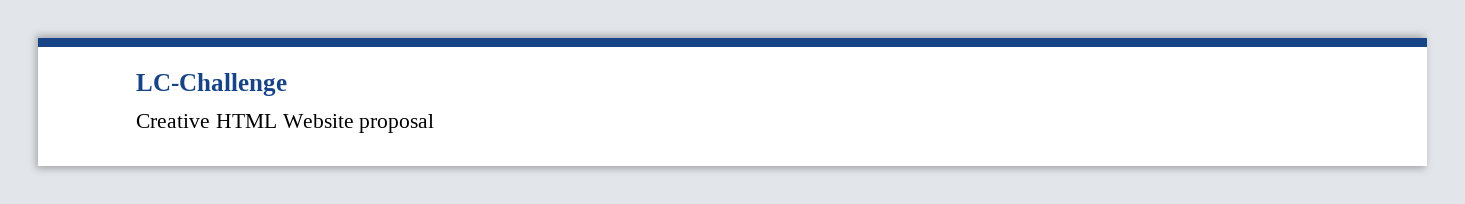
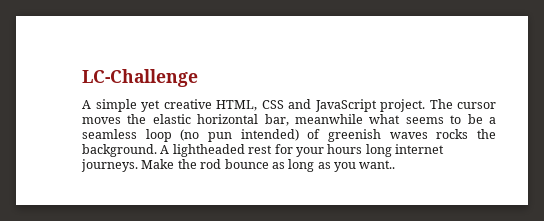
- Creative HTML Website proposal
+ A simple yet creative HTML, CSS and JavaScript project. The cursor moves the elastic horizontal bar, meanwhile what seems to be a seamless loop (no pun intended) of greenish waves rocks the background. A lightheaded rest for your hours long internet journeys. Make the rod bounce as long as you want..

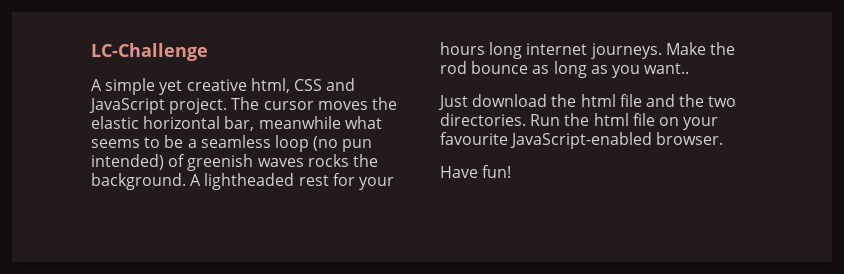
- A simple yet creative HTML, CSS and JavaScript project.
+ A simple yet creative html, CSS and JavaScript project.
+ Just download the html file and the two directories. Run the html file on your favourite JavaScript-enabled browser.
+ Have fun!

